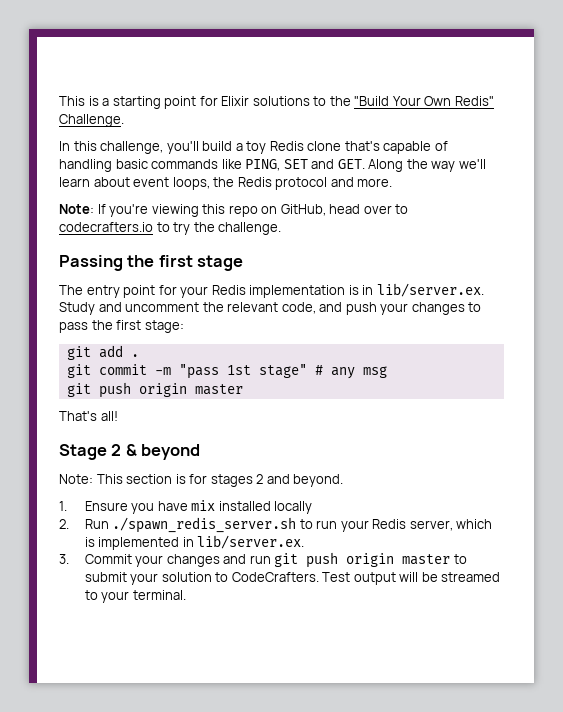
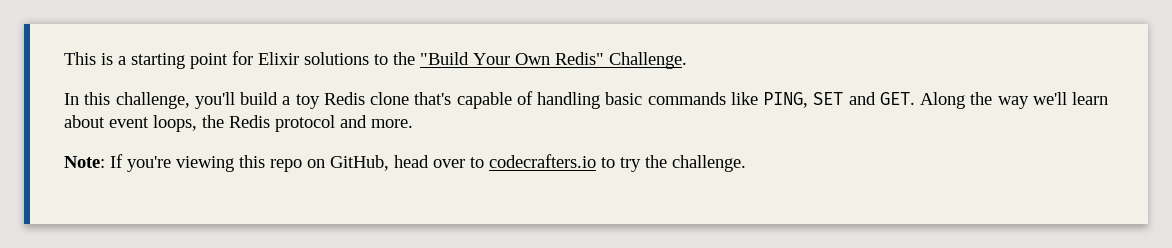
- Passing the first stage
- The entry point for your Redis implementation is in lib/server.ex. Study and uncomment the relevant code, and push your changes to pass the first stage:
- git add .
- git commit -m "pass 1st stage" # any msg
- git push origin master
- That's all!
- Stage 2 & beyond
- Note: This section is for stages 2 and beyond.
- 1. Ensure you have mix installed locally
- 2. Run ./spawn_redis_server.sh to run your Redis server, which is implemented in lib/server.ex.
- 3. Commit your changes and run git push origin master to submit your solution to CodeCrafters. Test output will be streamed to your terminal.

